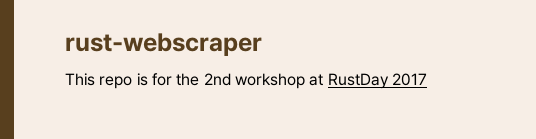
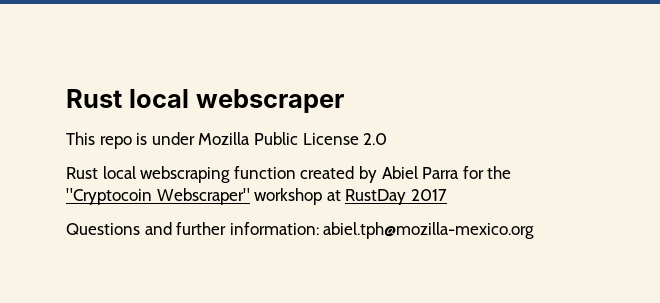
- rust-webscraper
+ Rust local webscraper
- This repo is for the 2nd workshop at RustDay 2017
+ This repo is under Mozilla Public License 2.0
+ Rust local webscraping function created by Abiel Parra for the "Cryptocoin Webscraper" workshop at RustDay 2017
+ Questions and further information: abiel.tph@mozilla-mexico.org

